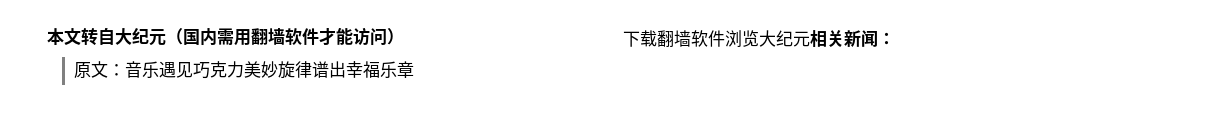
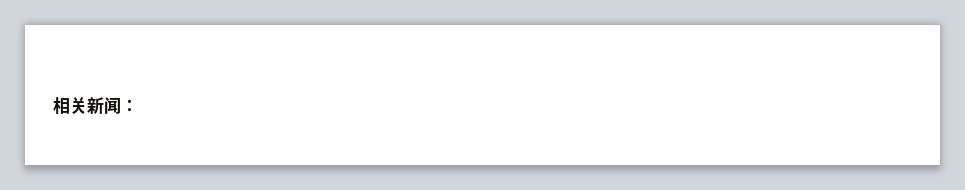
- 本文转自大纪元（国内需用翻墙软件才能访问）
- 原文：音乐遇见巧克力美妙旋律谱出幸福乐章
- 下载翻墙软件浏览大纪元相关新闻：
+ 相关新闻：

